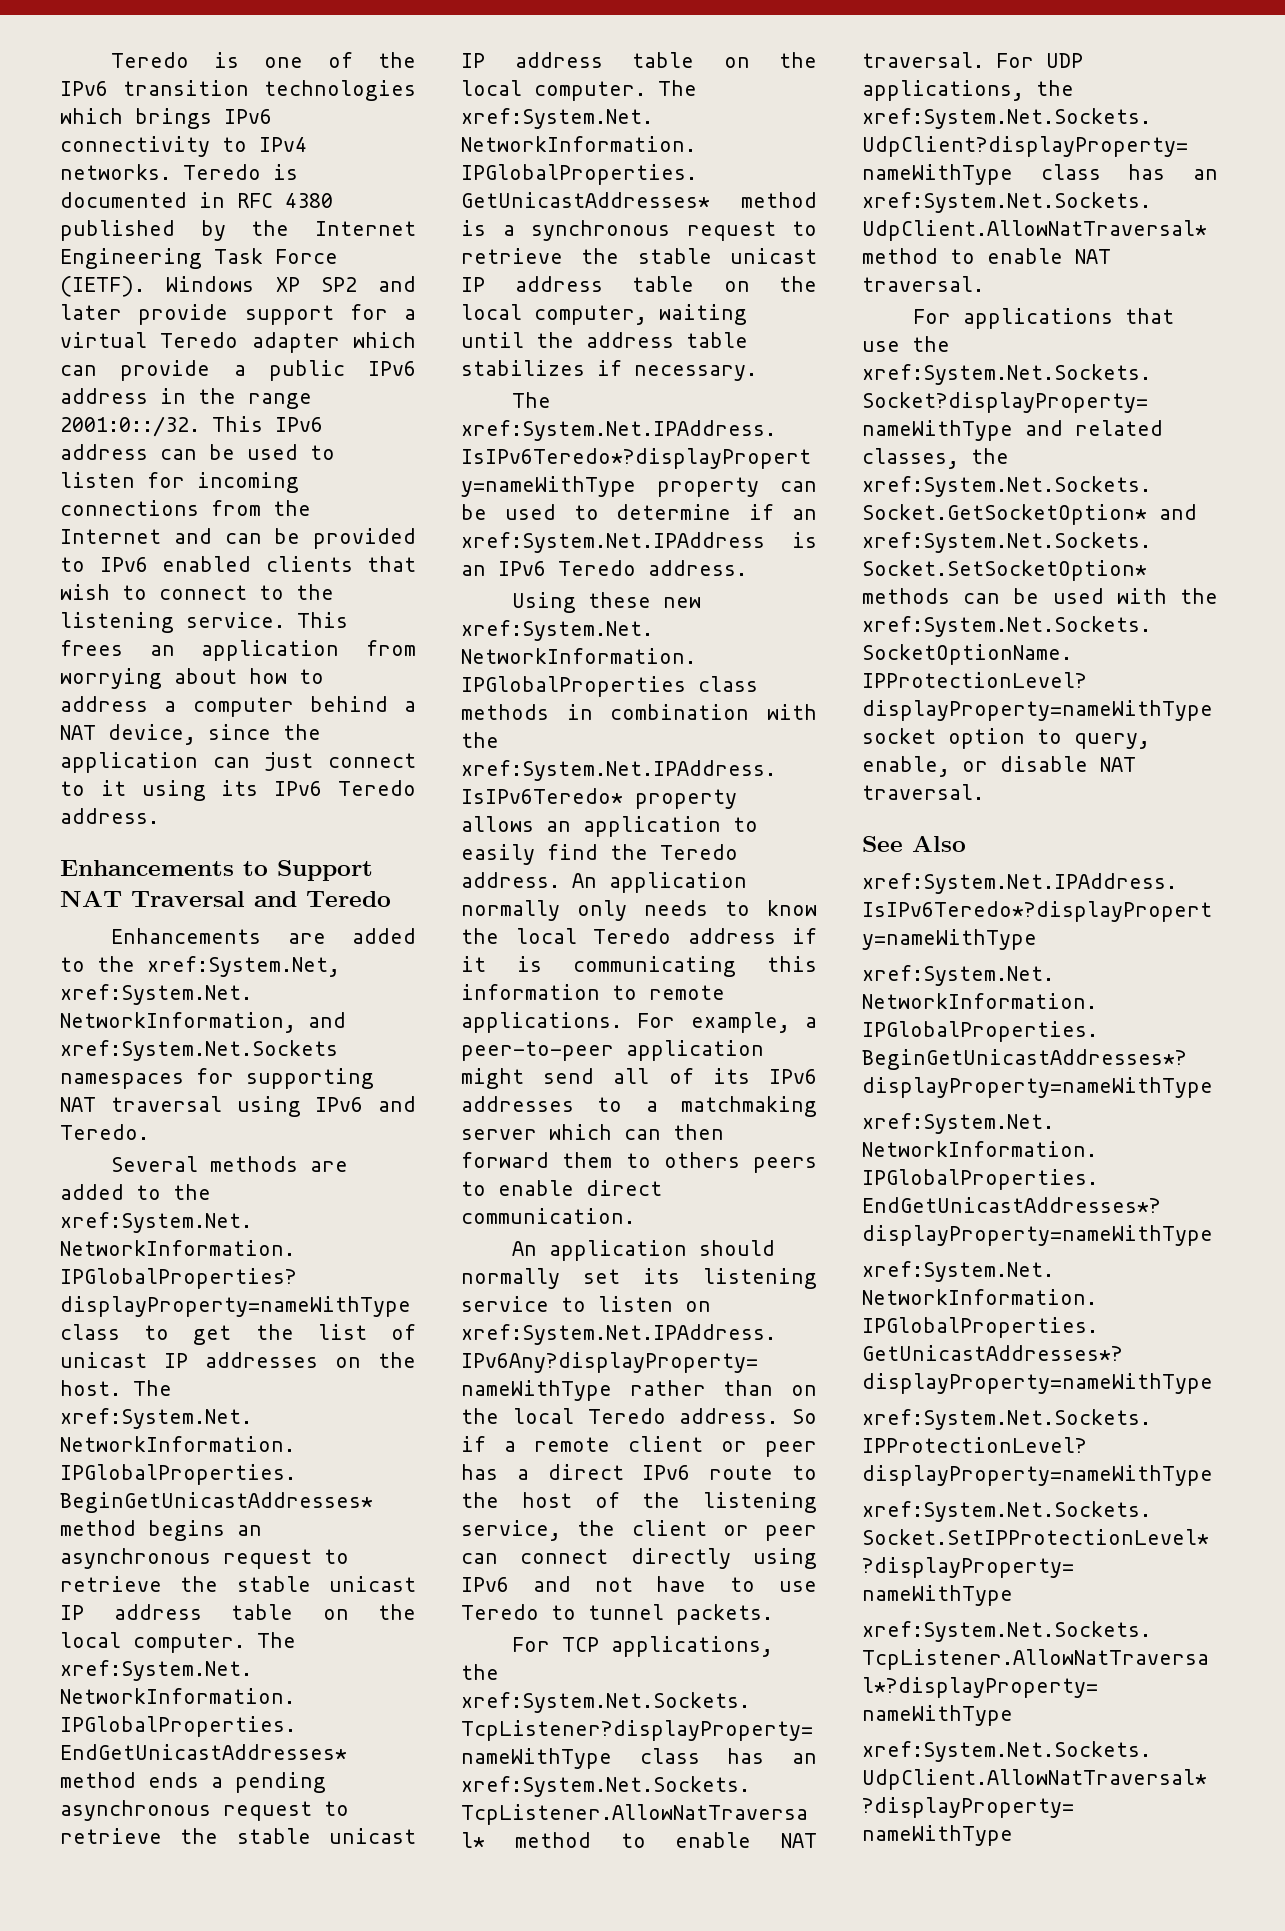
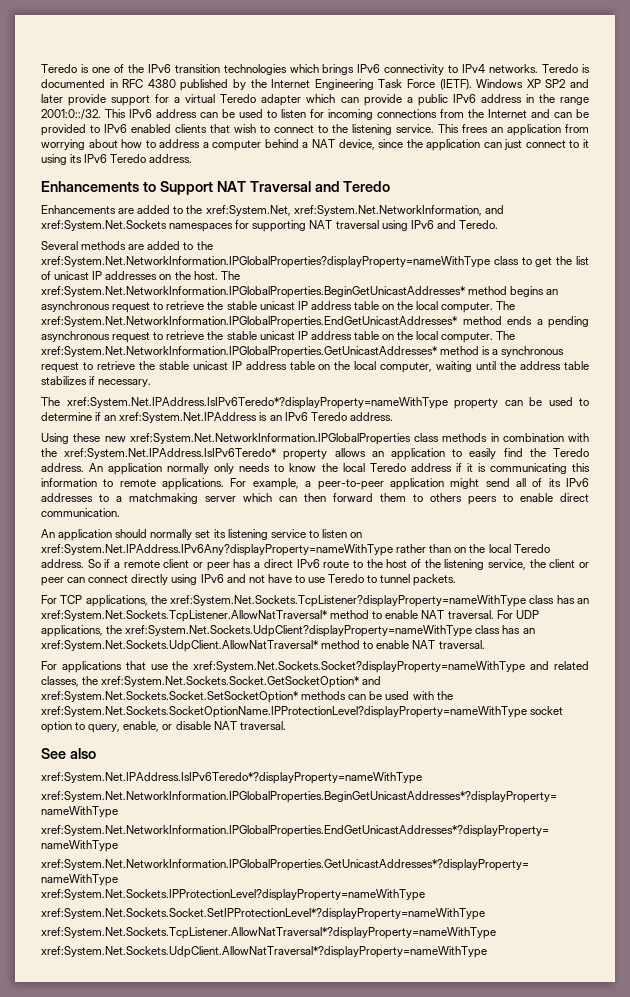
- See Also
+ See also

